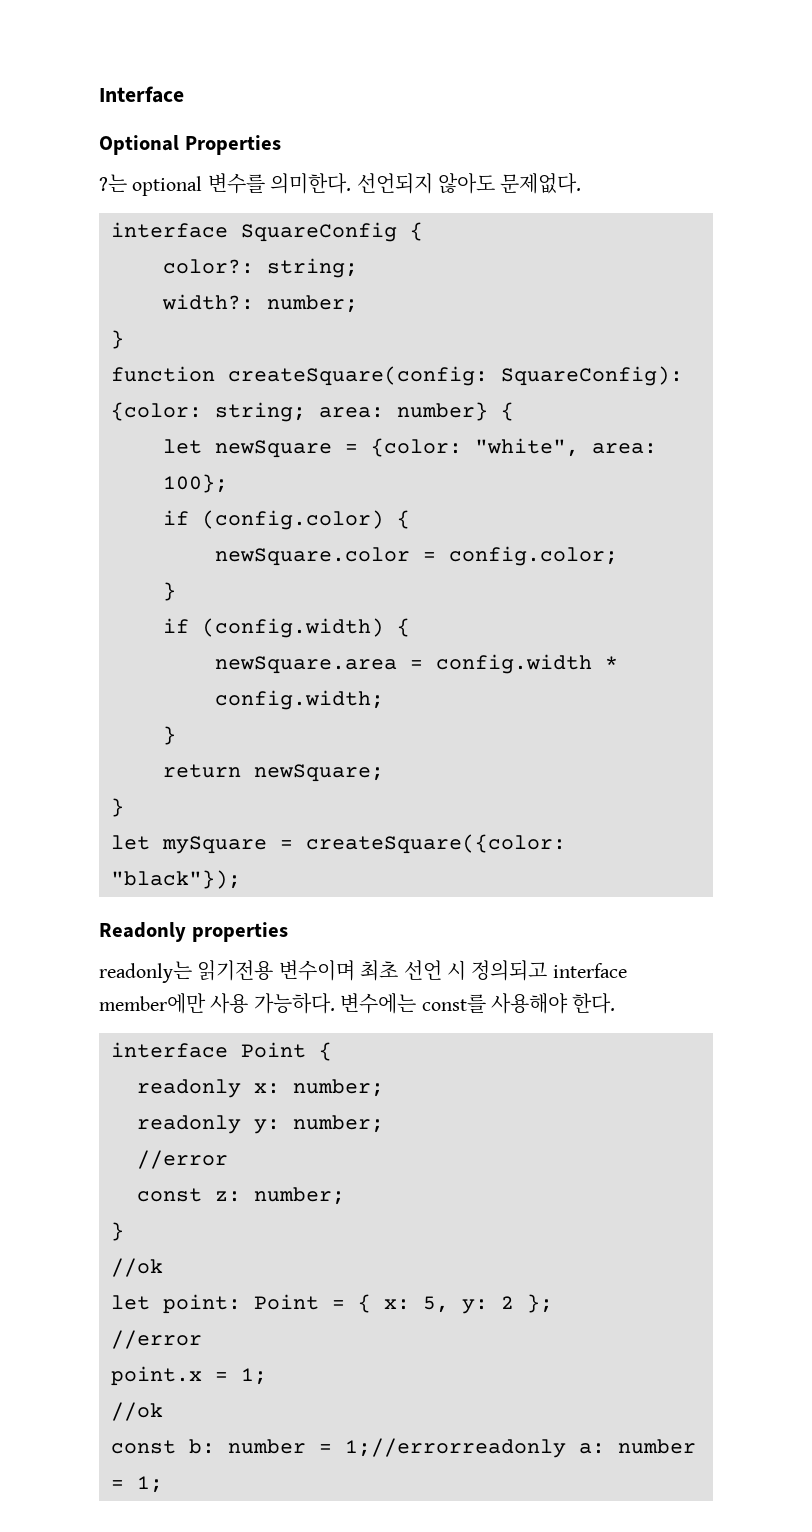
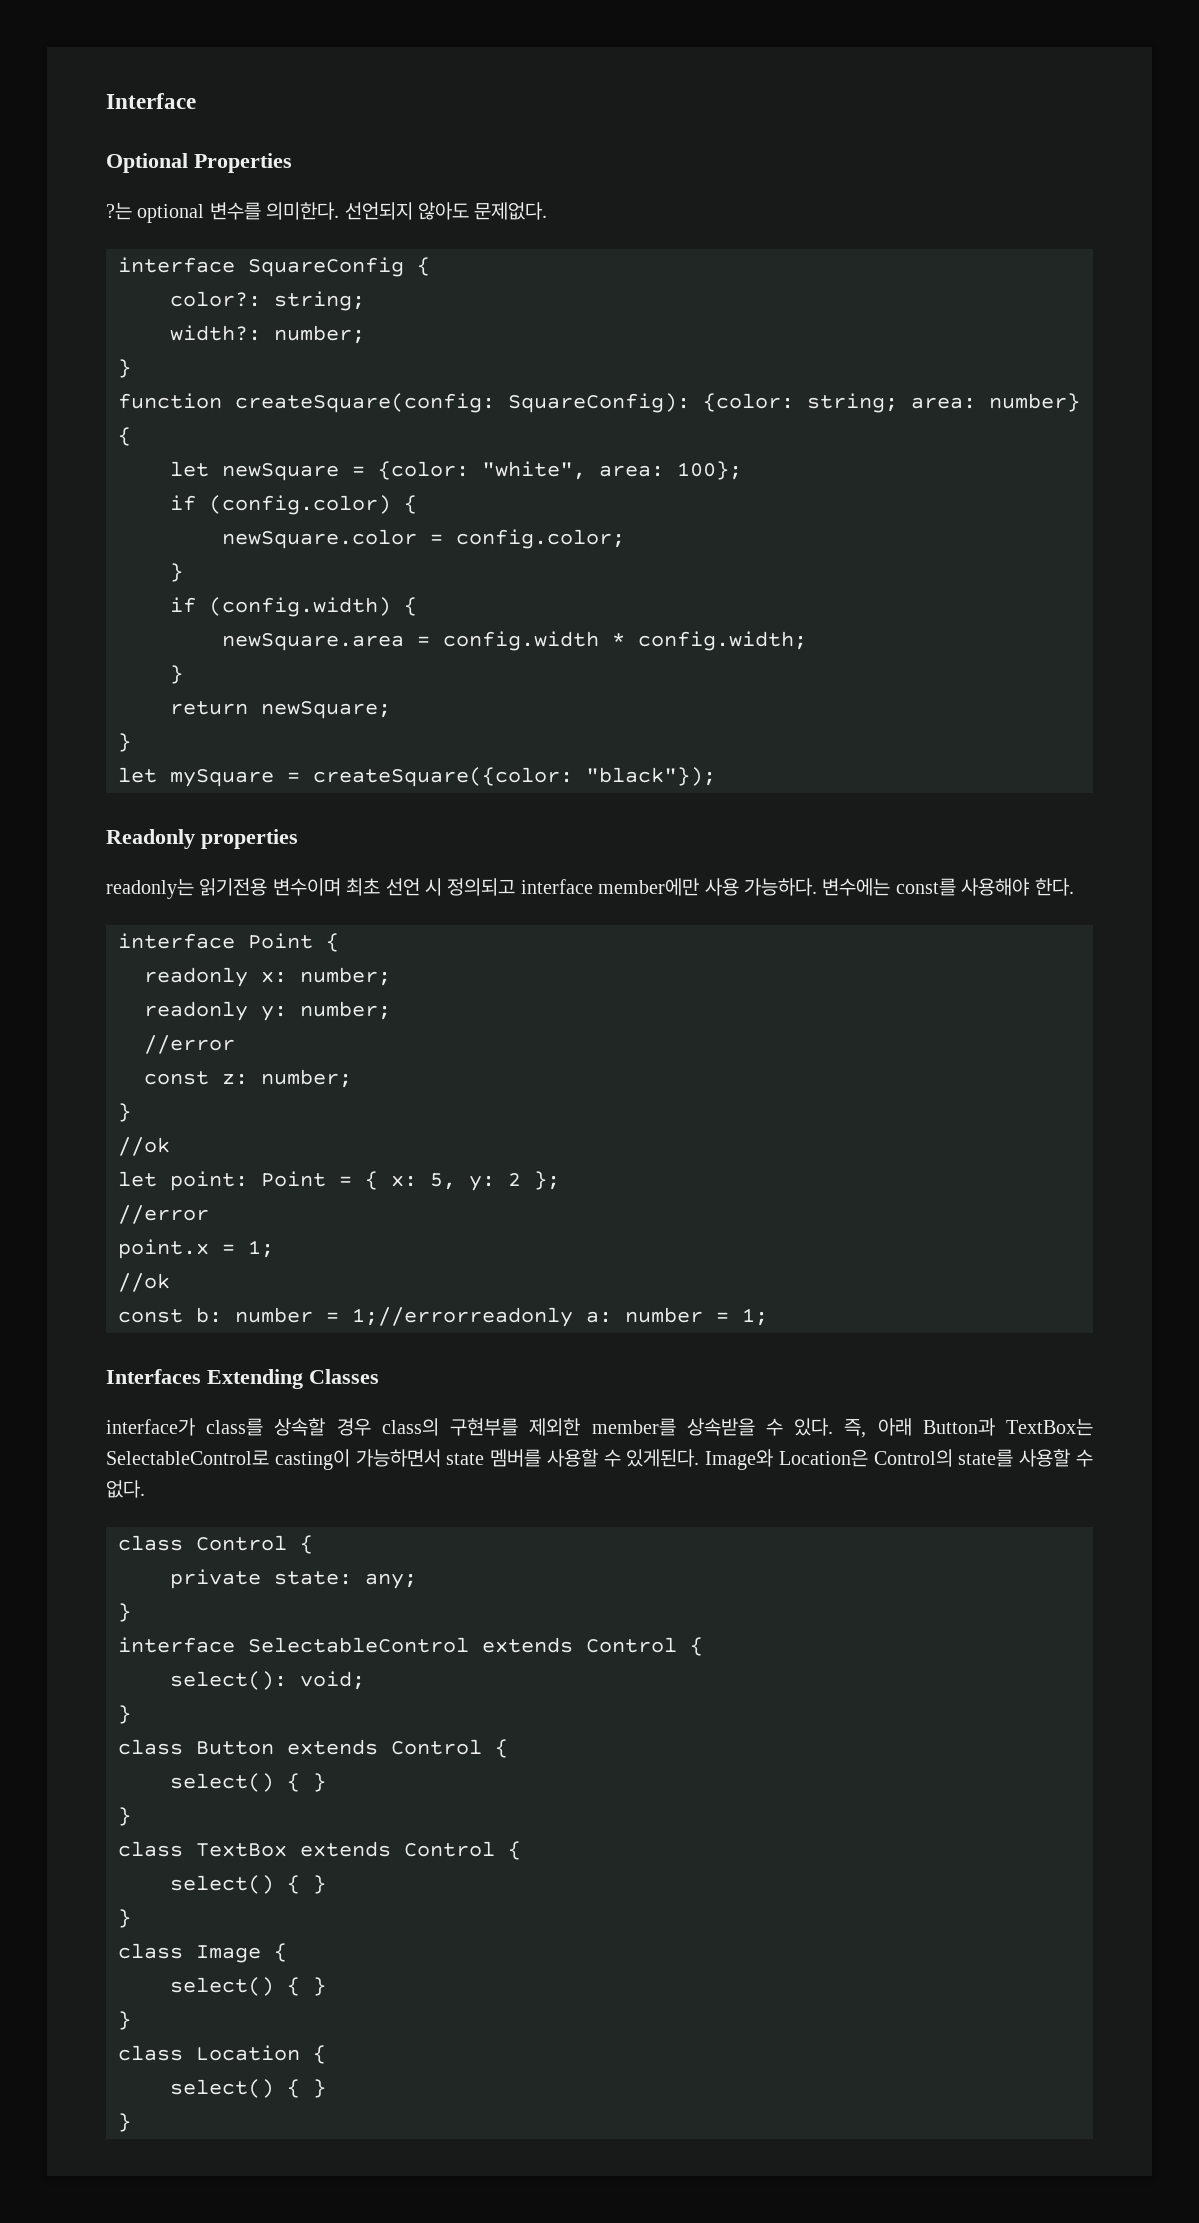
+ Interfaces Extending Classes
+ interface가 class를 상속할 경우 class의 구현부를 제외한 member를 상속받을 수 있다. 즉, 아래 Button과 TextBox는 SelectableControl로 casting이 가능하면서 state 멤버를 사용할 수 있게된다. Image와 Location은 Control의 state를 사용할 수 없다.
+ class Control {
+ private state: any;
+ }
+ interface SelectableControl extends Control {
+ select(): void;
+ }
+ class Button extends Control {
+ select() { }
+ }
+ class TextBox extends Control {
+ select() { }
+ }
+ class Image {
+ select() { }
+ }
+ class Location {
+ select() { }
+ }

